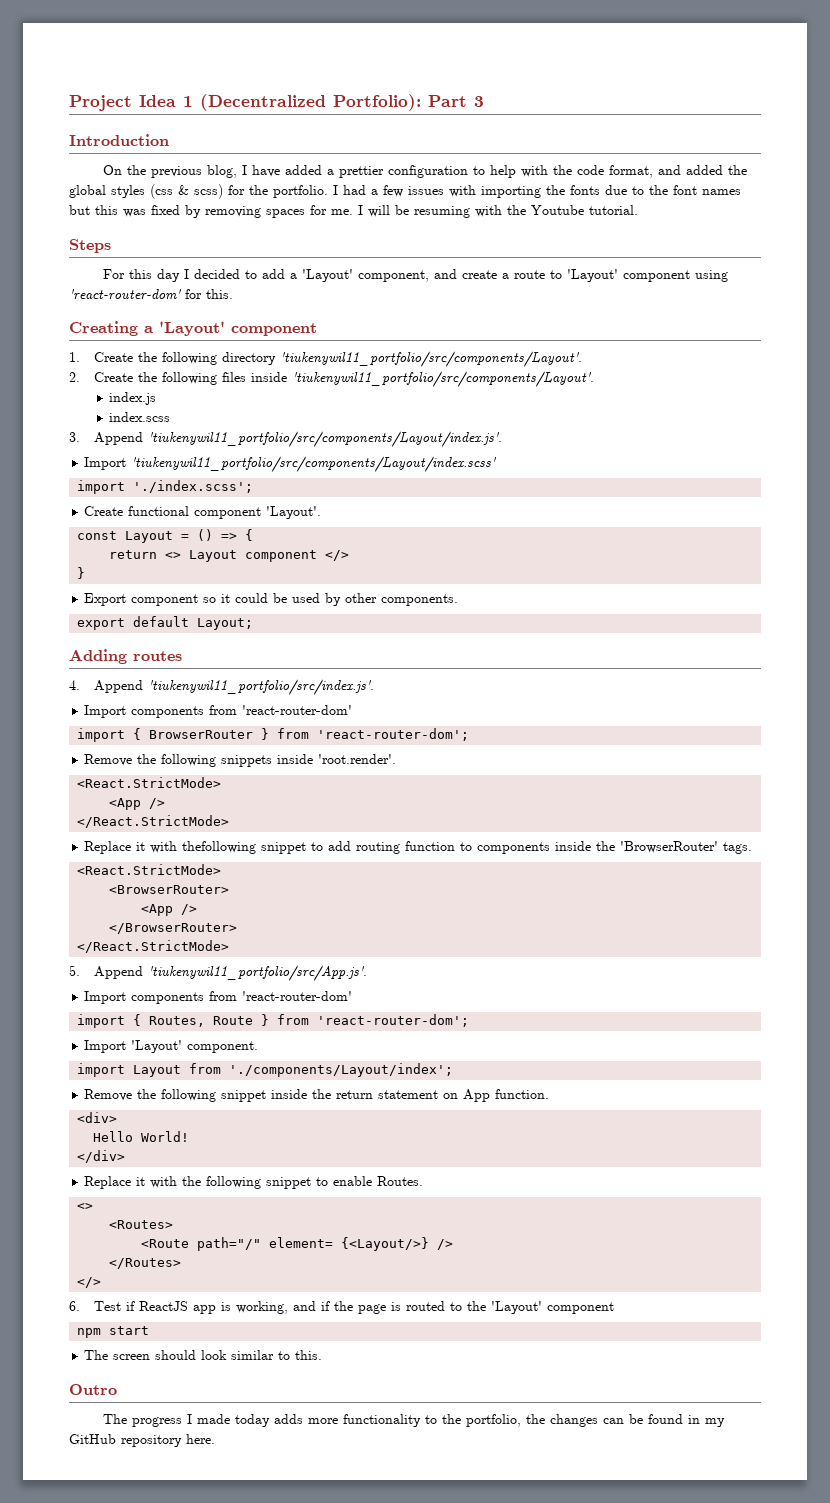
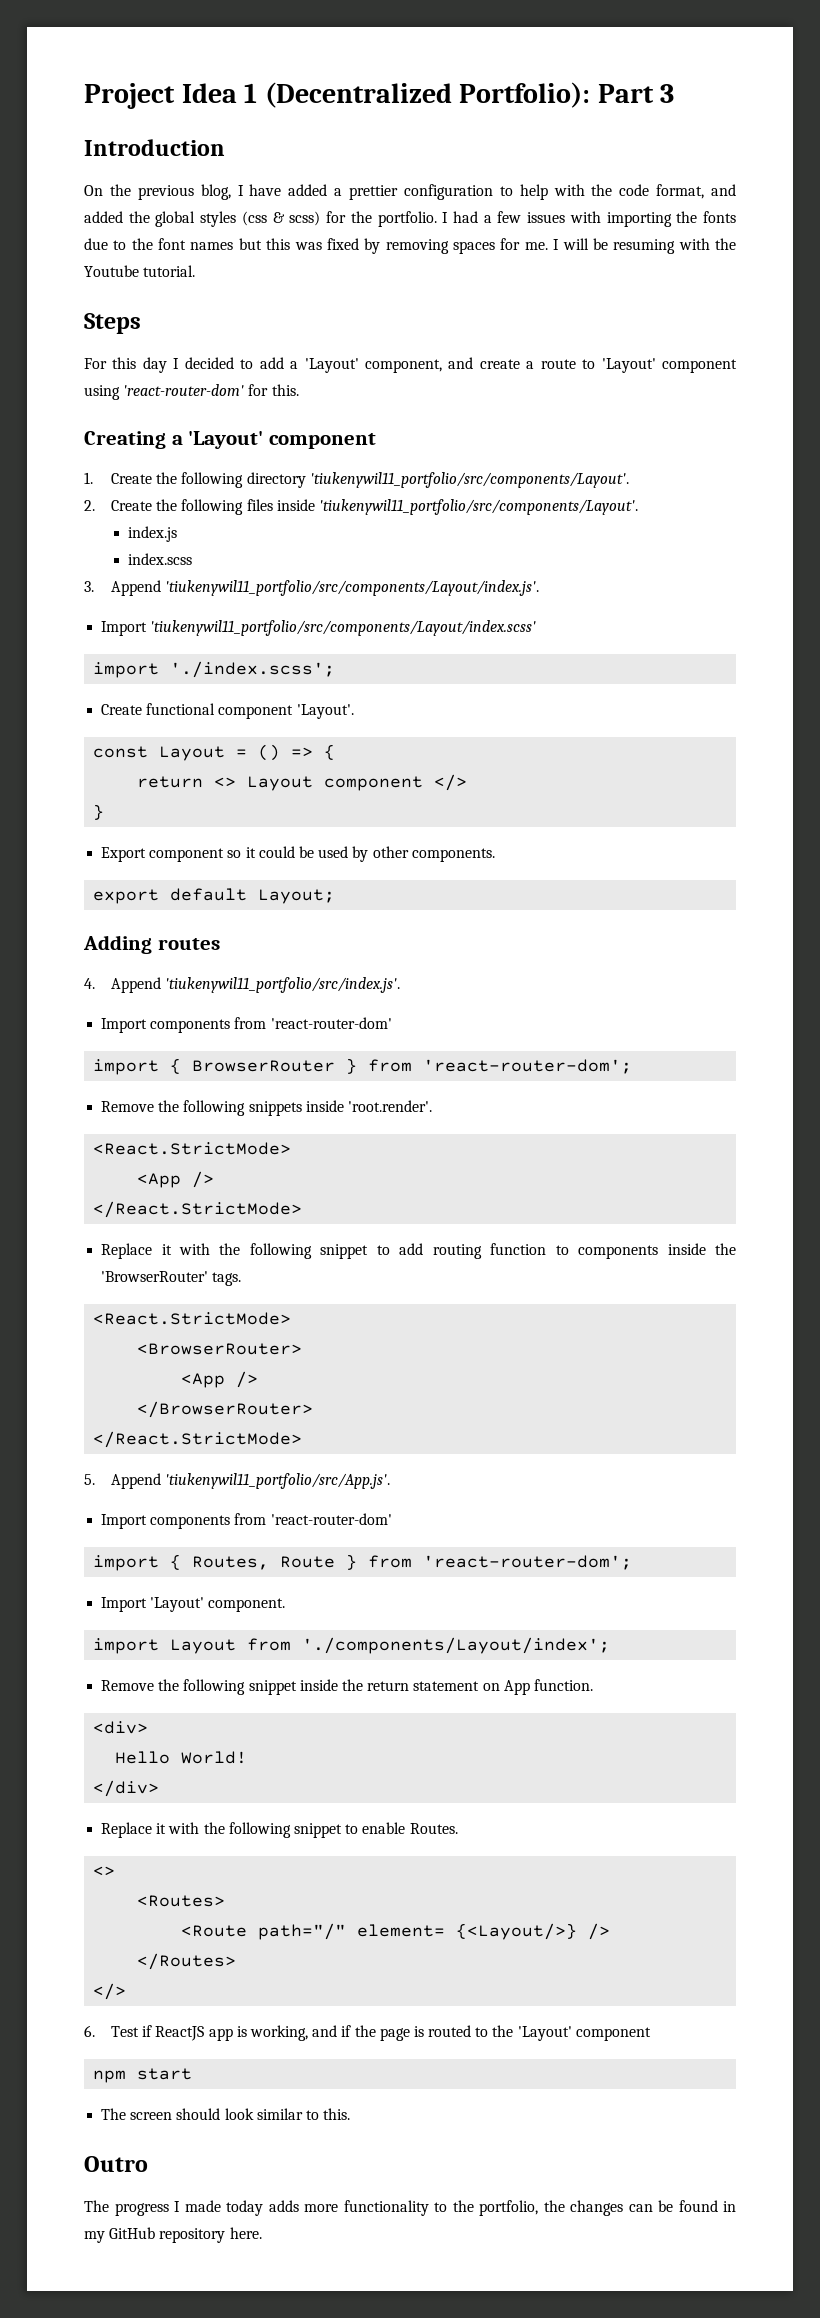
- Replace it with thefollowing snippet to add routing function to components inside the 'BrowserRouter' tags.
+ Replace it with the following snippet to add routing function to components inside the 'BrowserRouter' tags.

